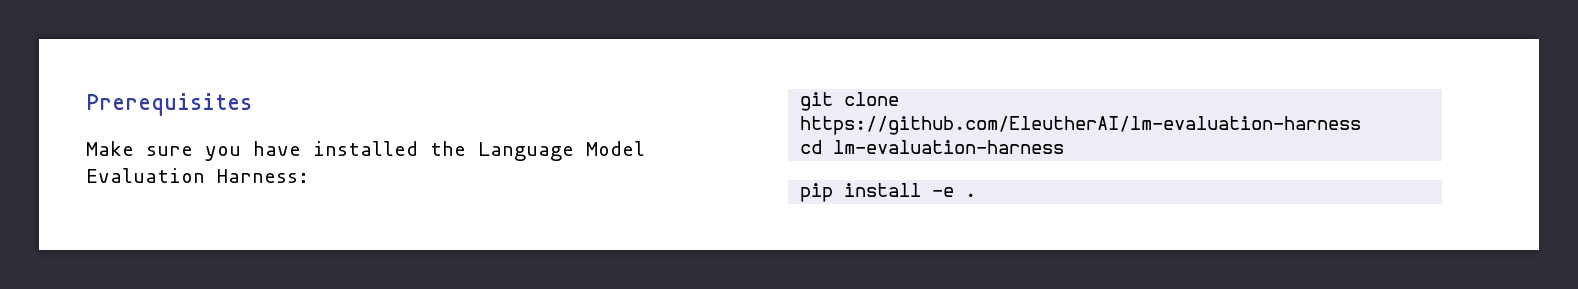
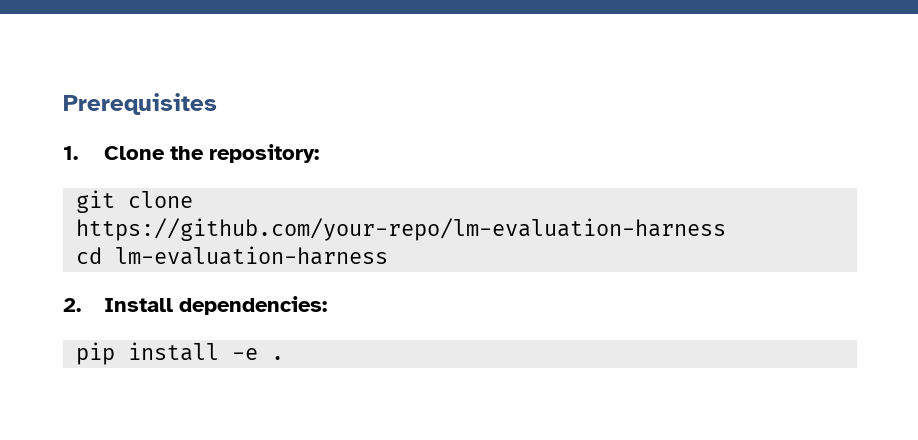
- Make sure you have installed the Language Model Evaluation Harness:
+ 1. Clone the repository:
- git clone https://github.com/EleutherAI/lm-evaluation-harness
+ git clone https://github.com/your-repo/lm-evaluation-harness
+ 2. Install dependencies:

